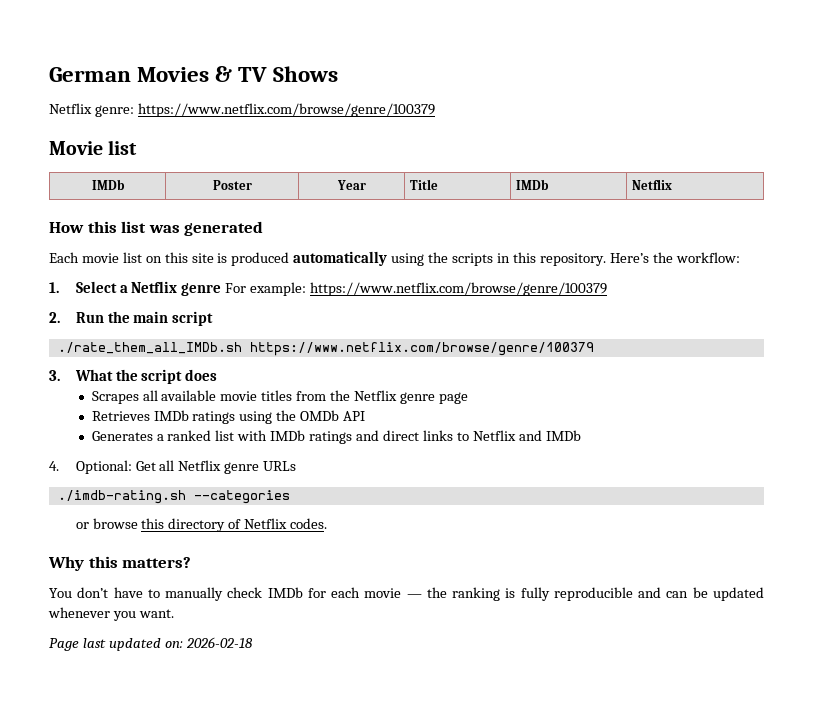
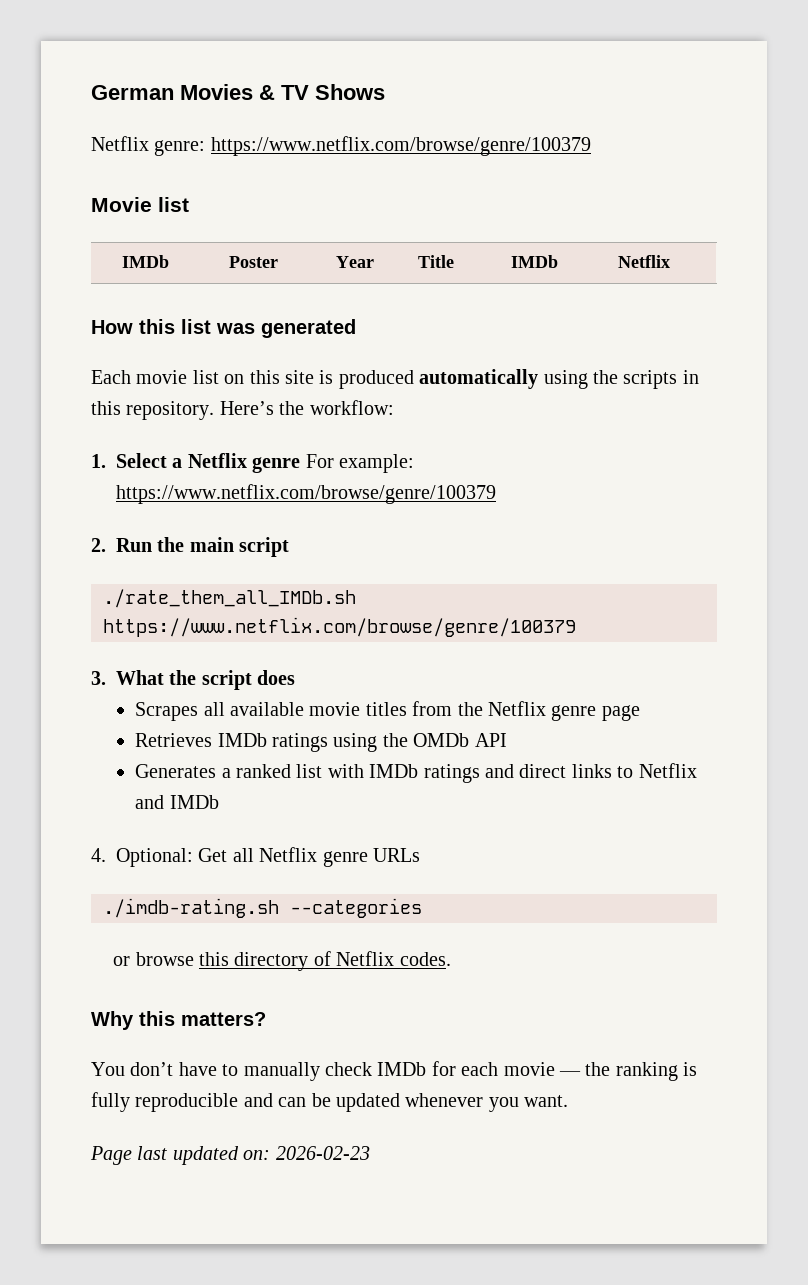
- Page last updated on: 2026-02-18
+ Page last updated on: 2026-02-23

